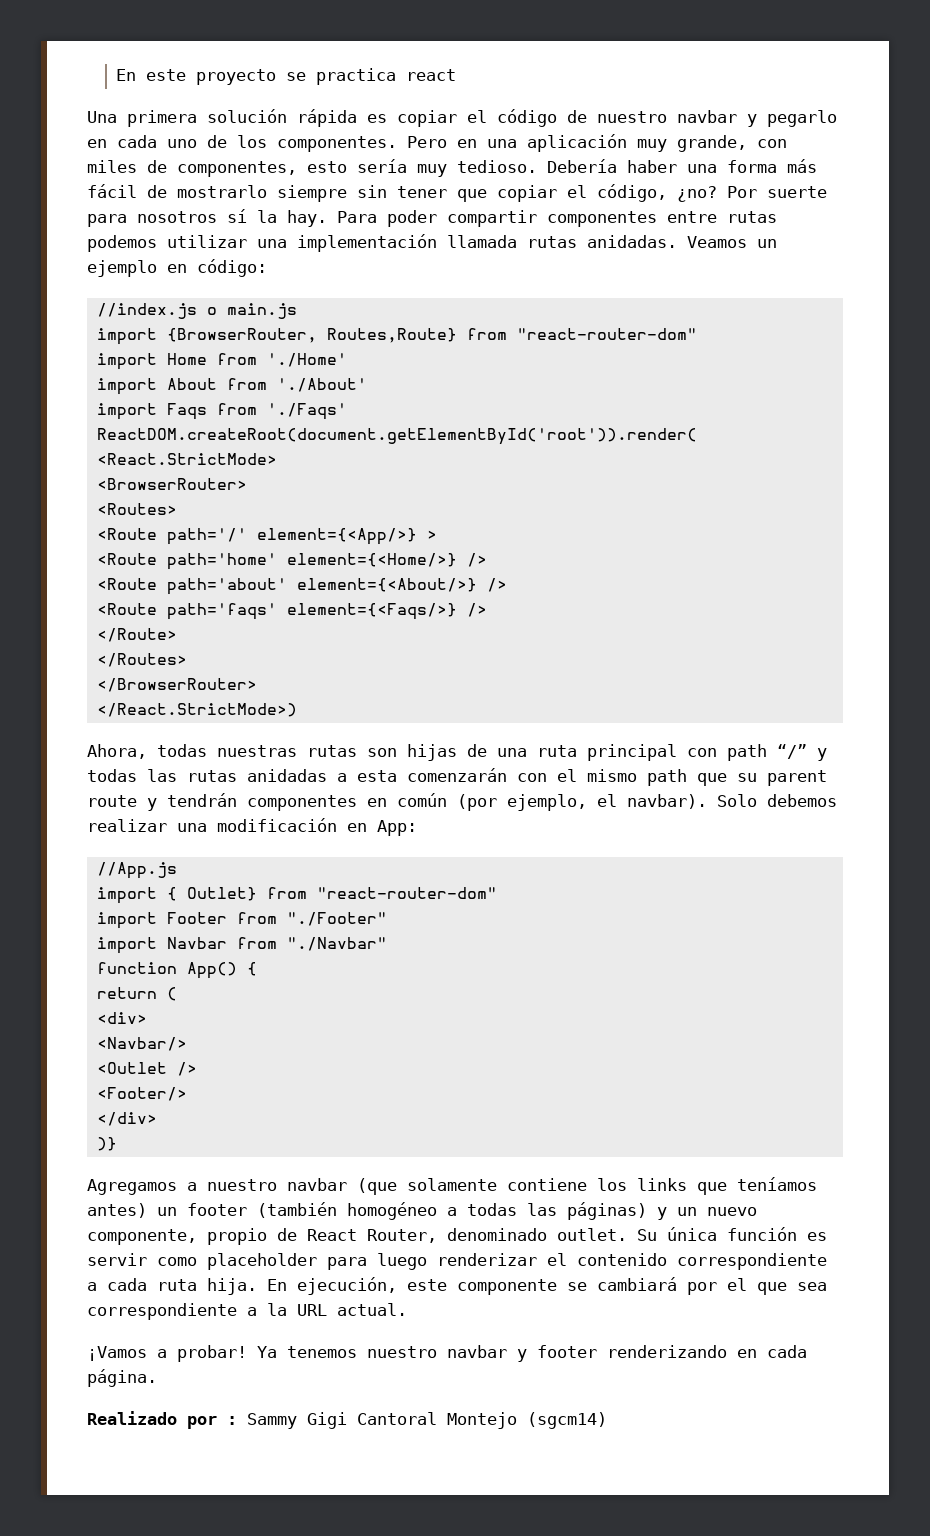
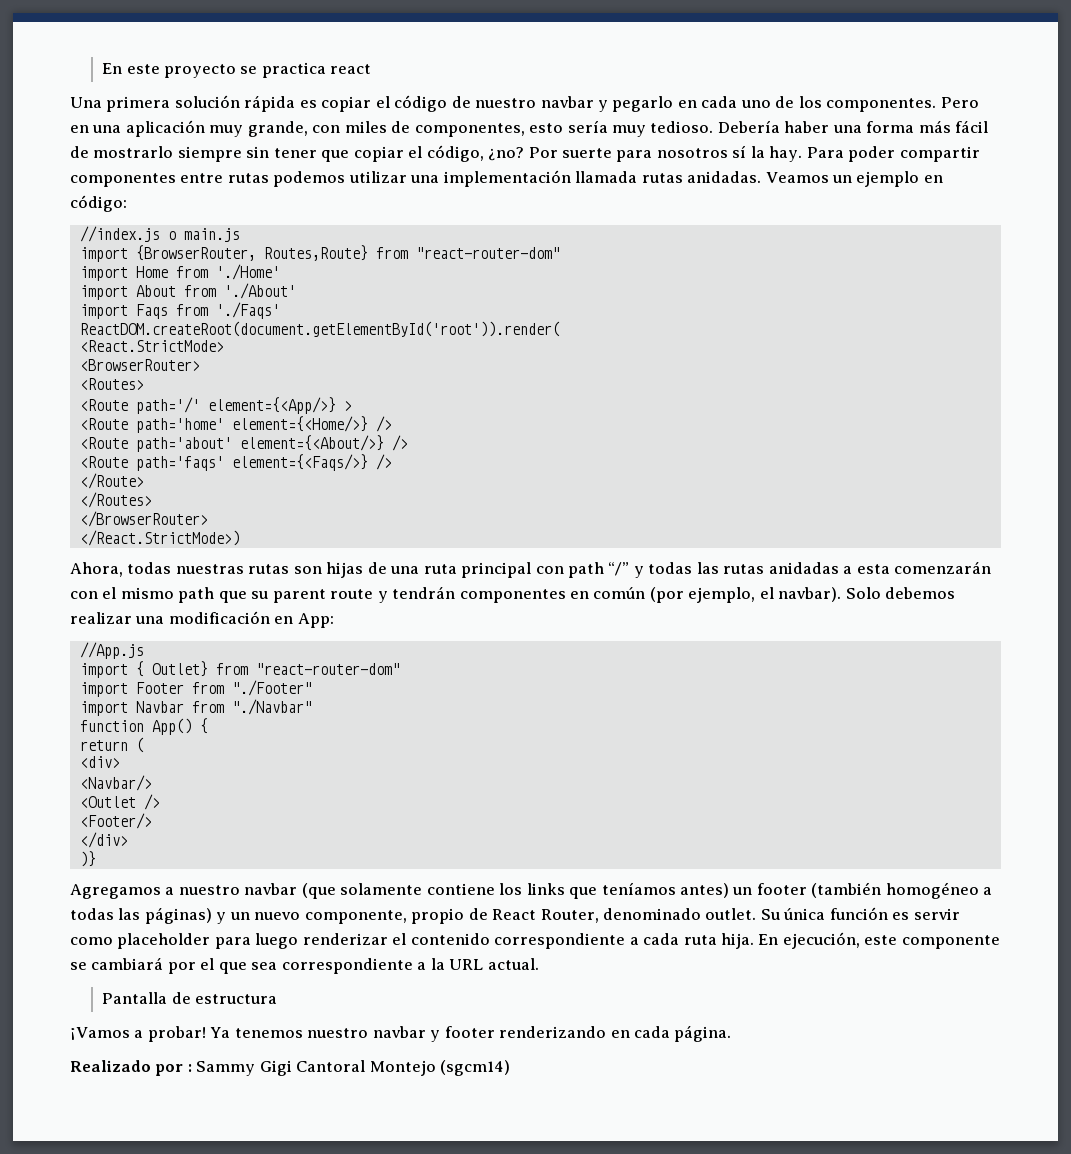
+ Pantalla de estructura

